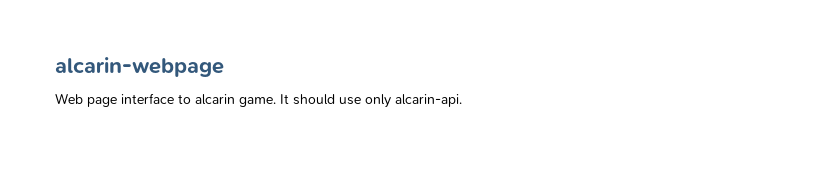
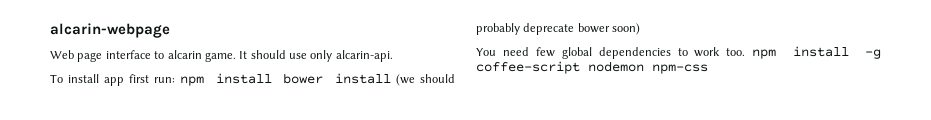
+ To install app first run: npm install bower install (we should probably deprecate bower soon)
+ You need few global dependencies to work too. npm install -g coffee-script nodemon npm-css

